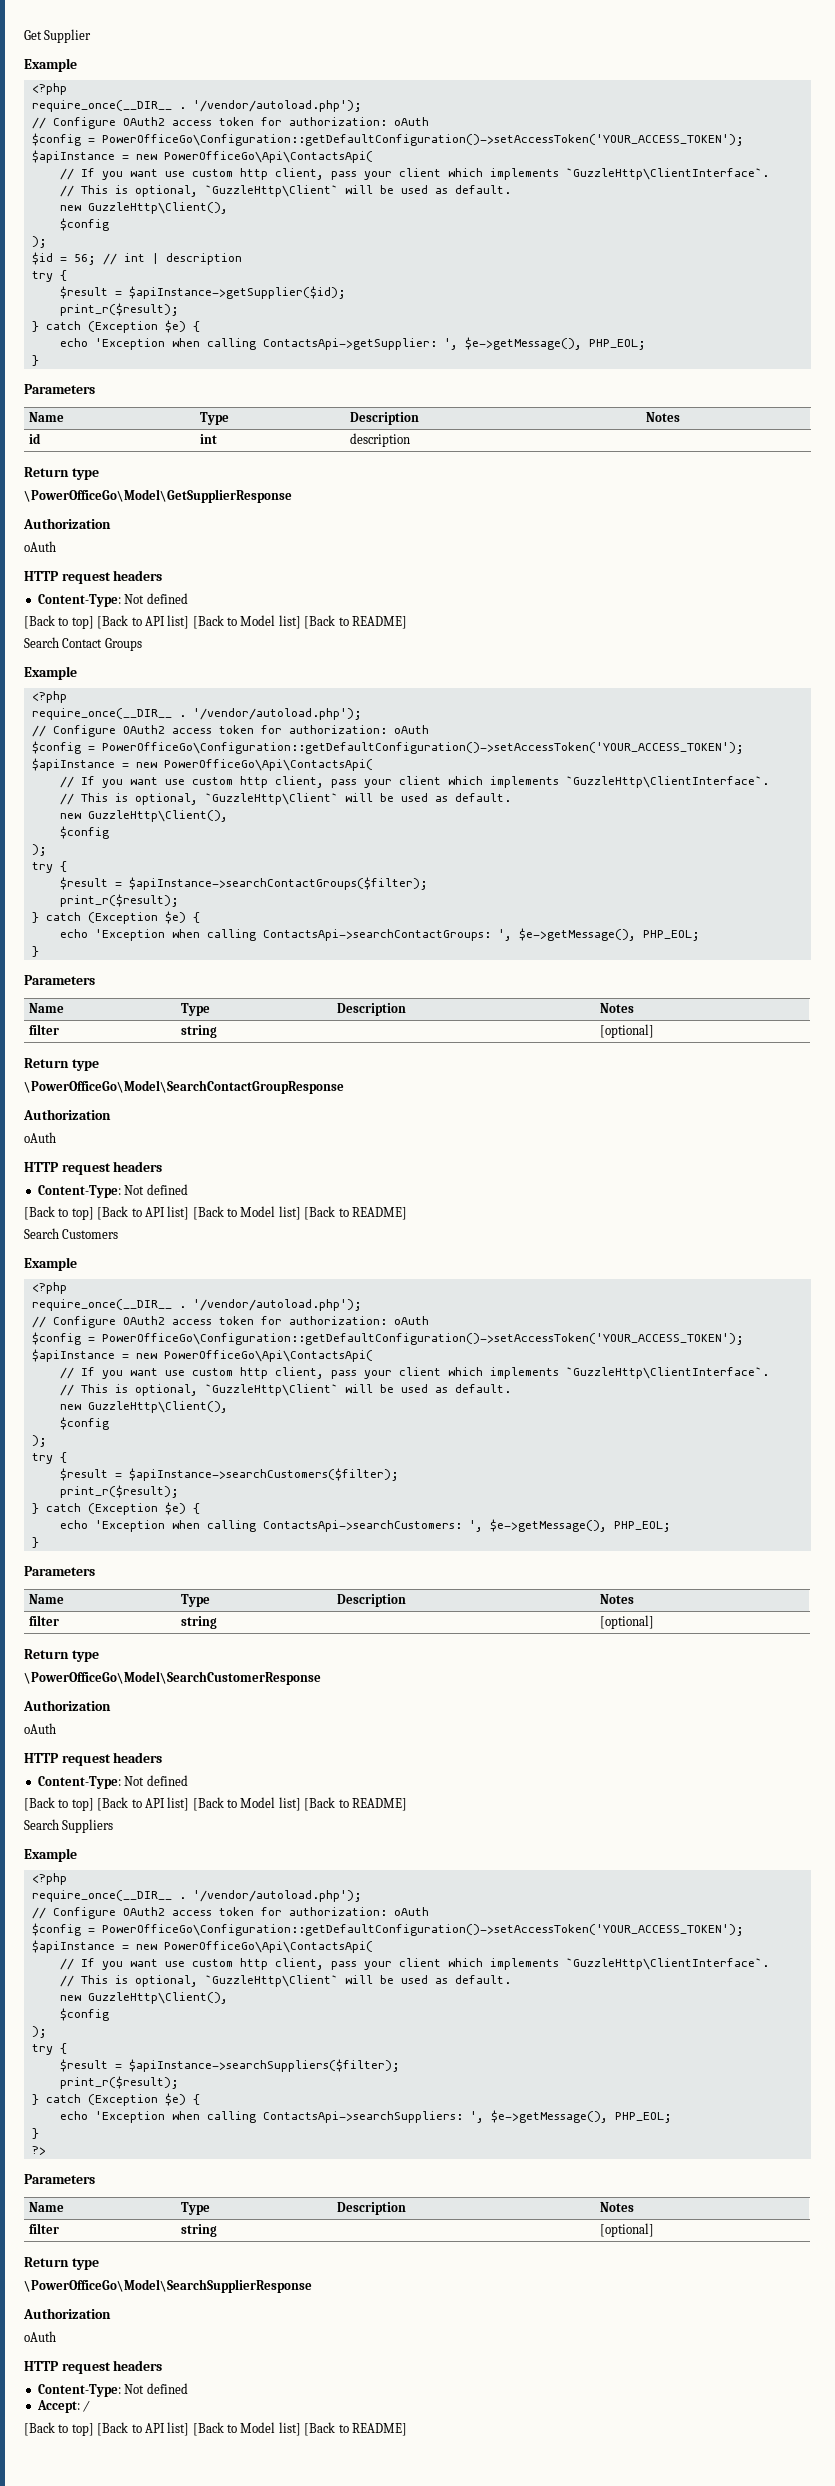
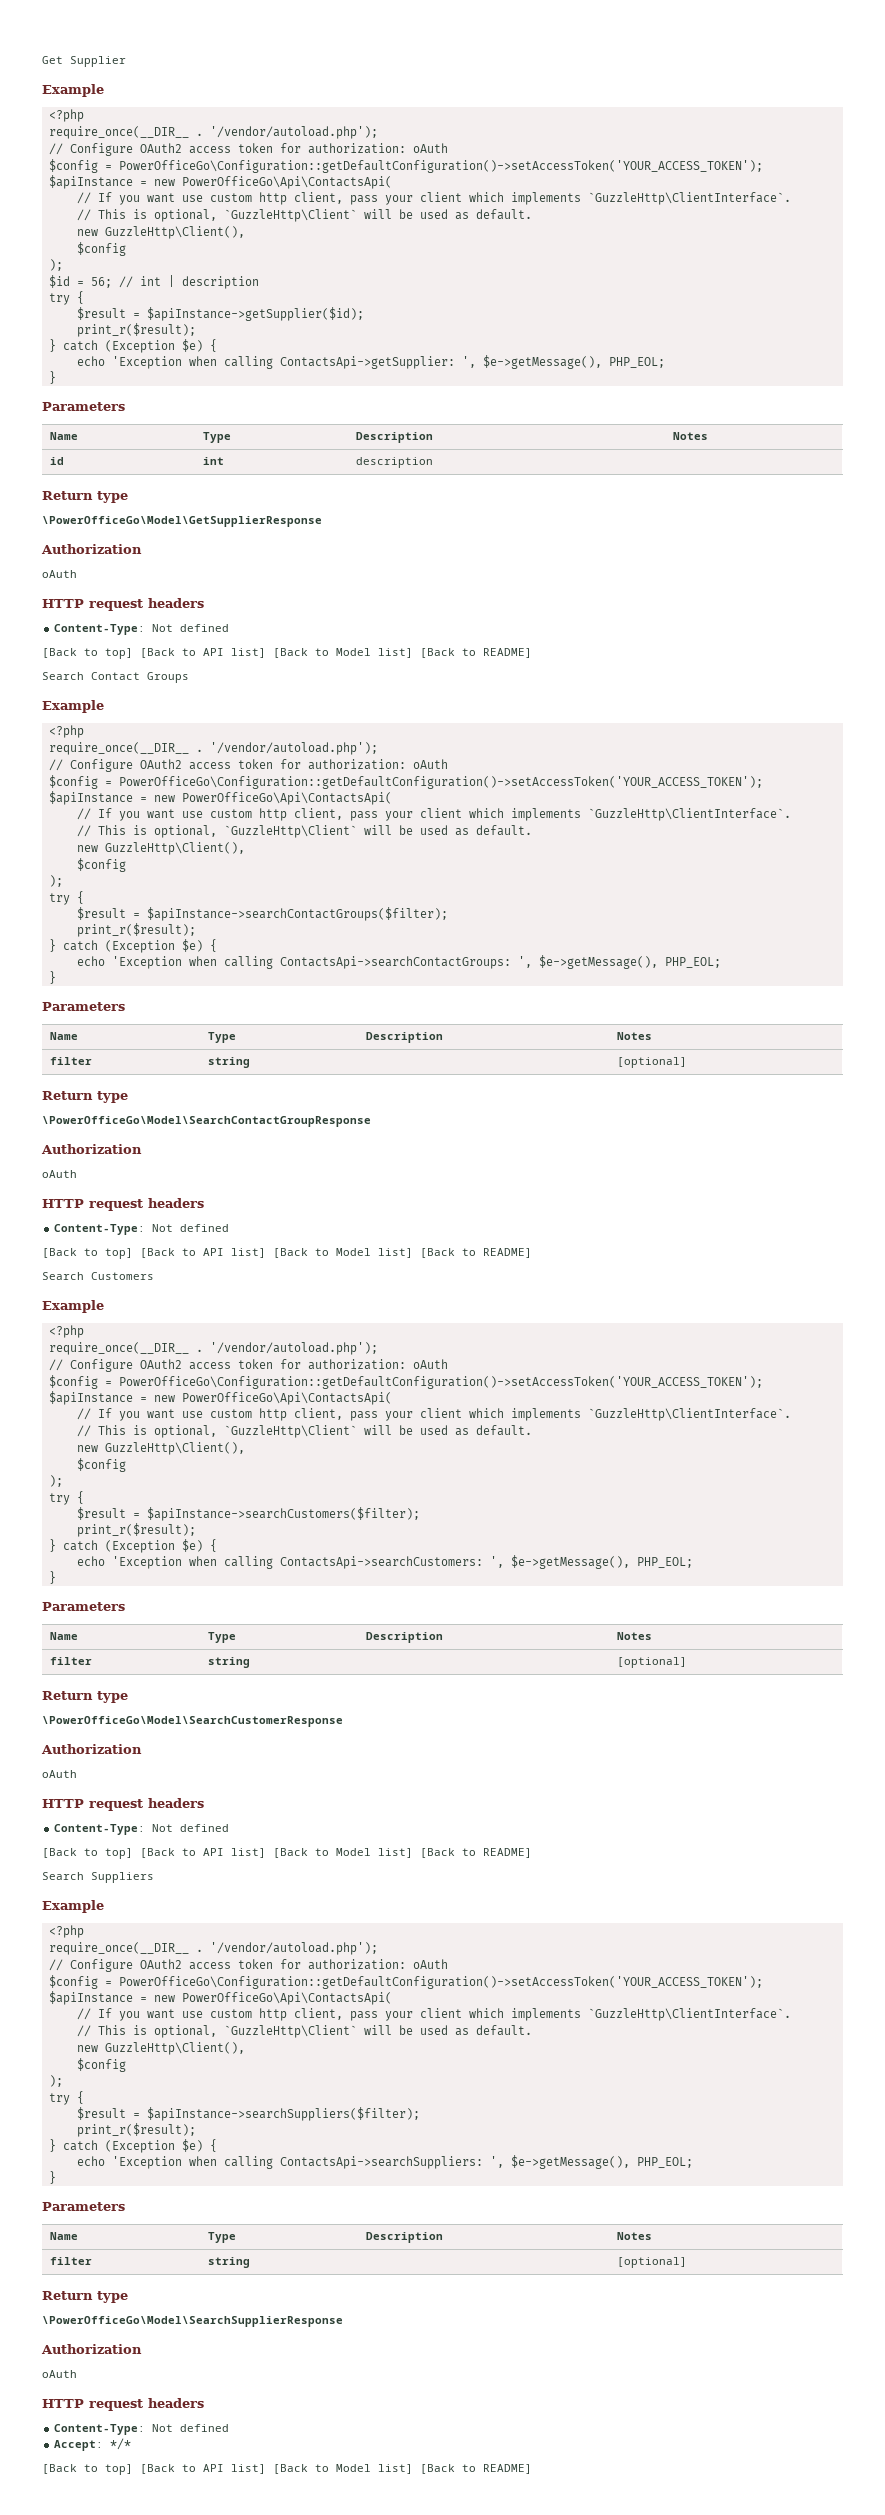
- ?>
- Accept: /
+ Accept: */*

